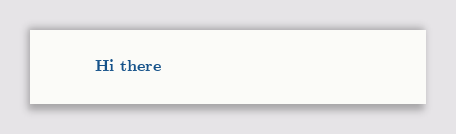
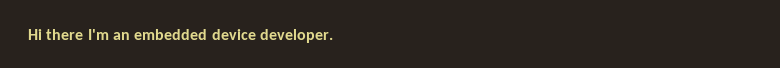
- Hi there
+ Hi there I'm an embedded device developer.

